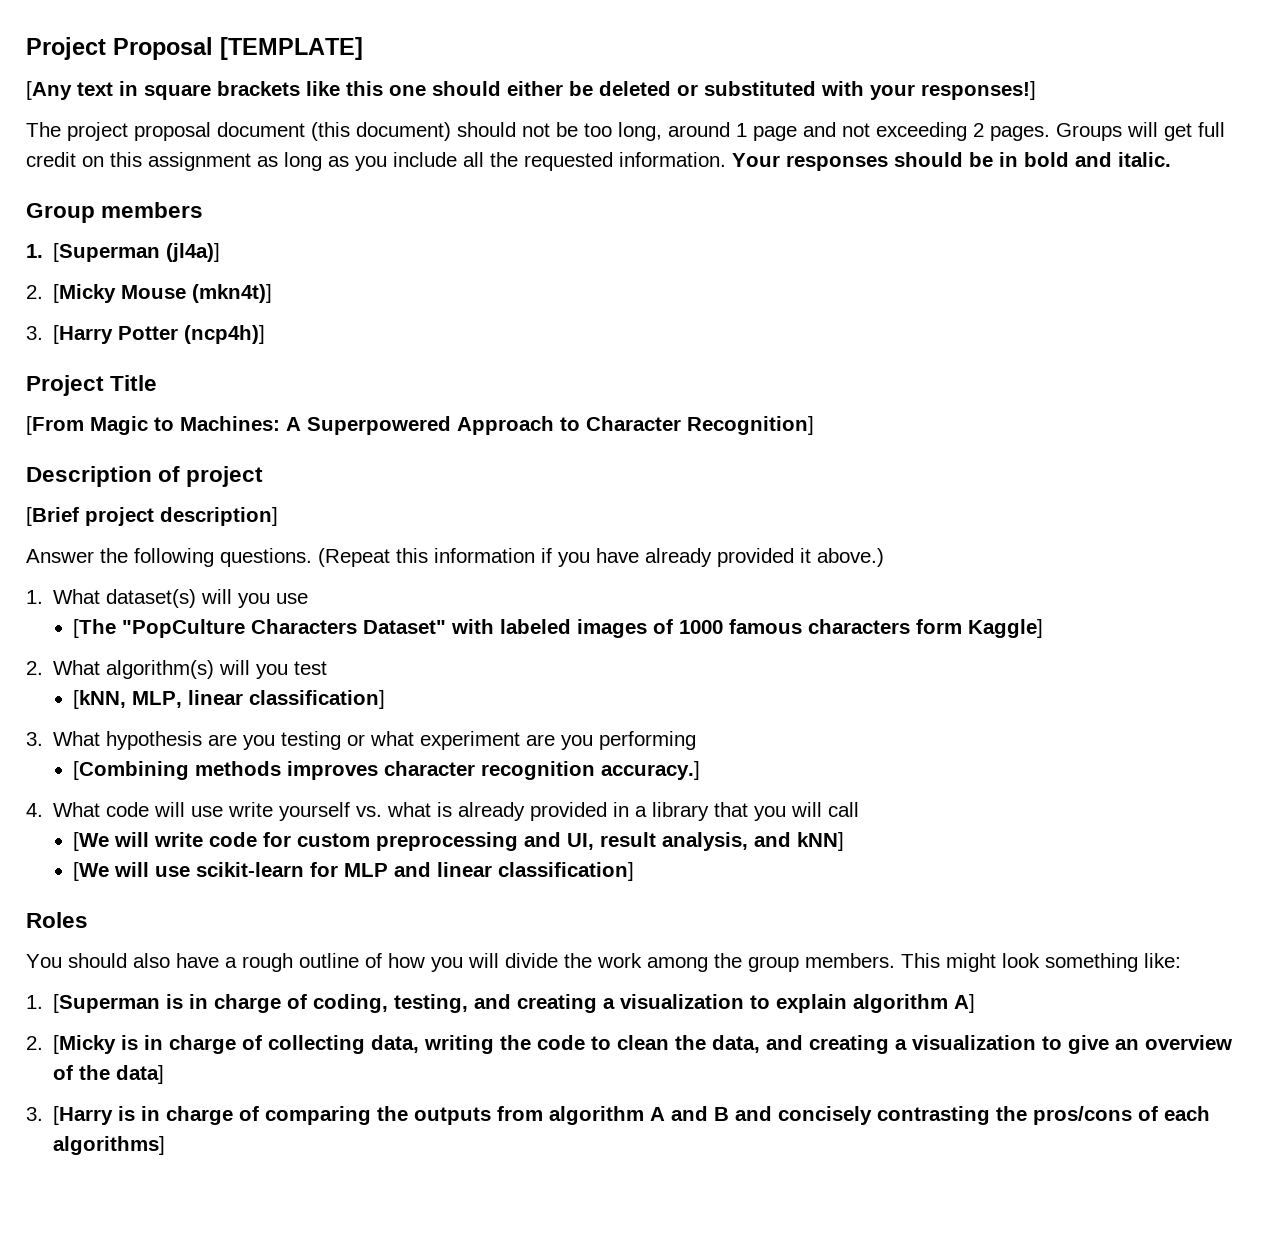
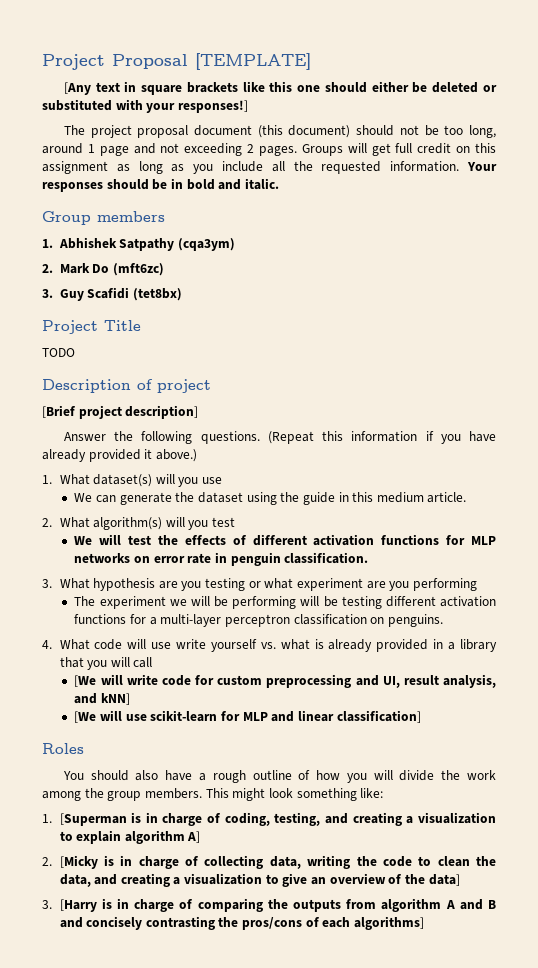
- 1. [Superman (jl4a)]
- 2. [Micky Mouse (mkn4t)]
- 3. [Harry Potter (ncp4h)]
+ 1. Abhishek Satpathy (cqa3ym)
+ 2. Mark Do (mft6zc)
+ 3. Guy Scafidi (tet8bx)
  Project Title
- [From Magic to Machines: A Superpowered Approach to Character Recognition]
+ TODO
- [The "PopCulture Characters Dataset" with labeled images of 1000 famous characters form Kaggle]
+ We can generate the dataset using the guide in this medium article.
- [kNN, MLP, linear classification]
+ We will test the effects of different activation functions for MLP networks on error rate in penguin classification.
- [Combining methods improves character recognition accuracy.]
+ The experiment we will be performing will be testing different activation functions for a multi-layer perceptron classification on penguins.

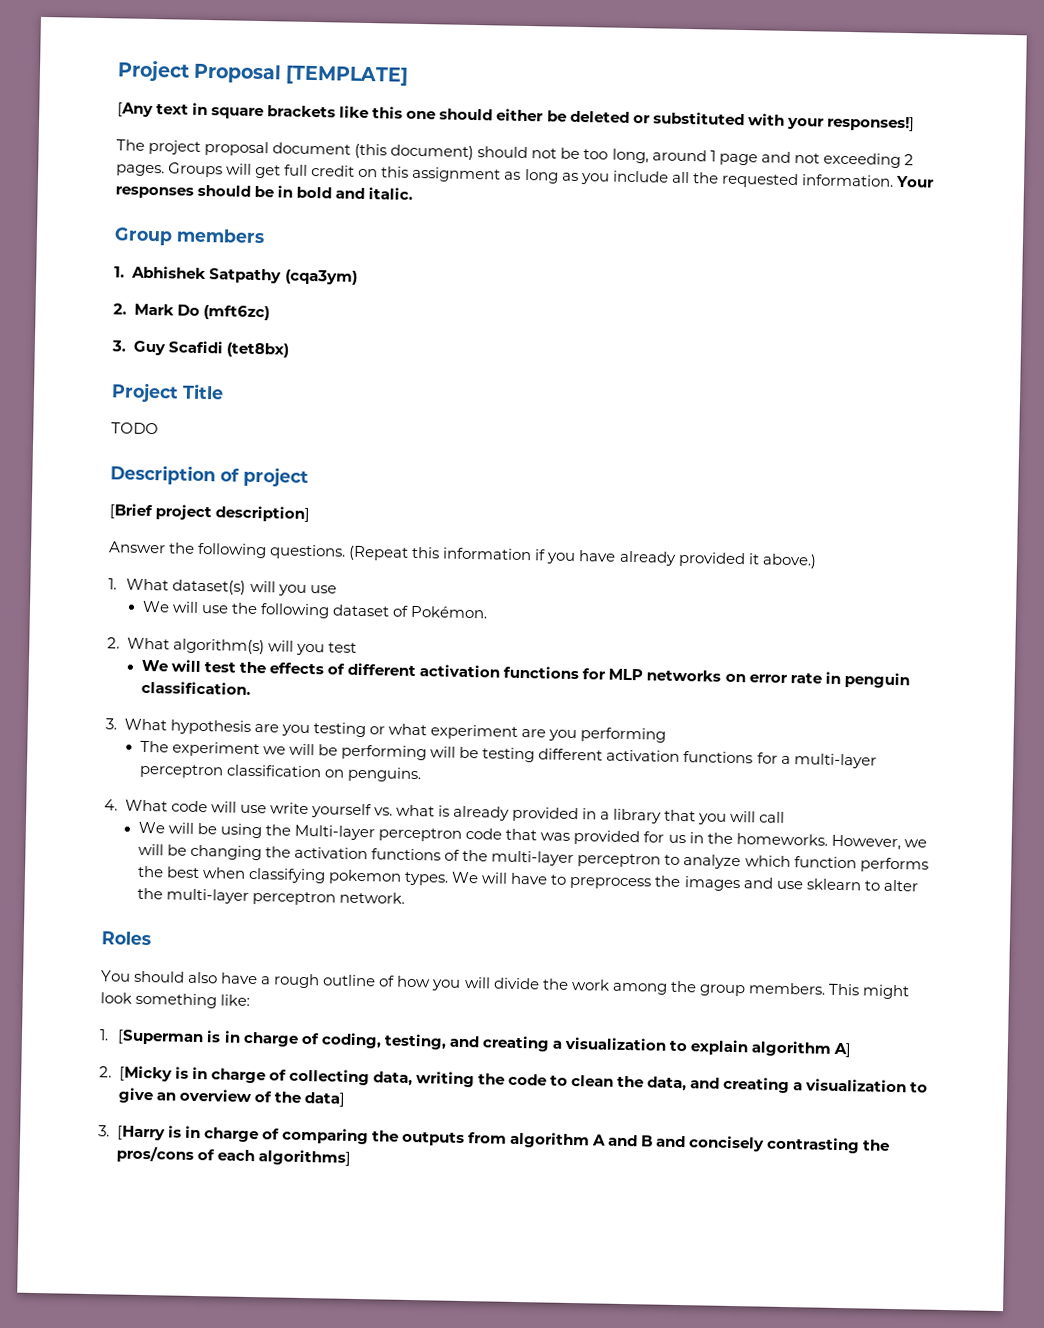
- We can generate the dataset using the guide in this medium article.
+ We will use the following dataset of Pokémon.
- [We will write code for custom preprocessing and UI, result analysis, and kNN]
- [We will use scikit-learn for MLP and linear classification]
+ We will be using the Multi-layer perceptron code that was provided for us in the homeworks. However, we will be changing the activation functions of the multi-layer perceptron to analyze which function performs the best when classifying pokemon types. We will have to preprocess the images and use sklearn to alter the multi-layer perceptron network.

